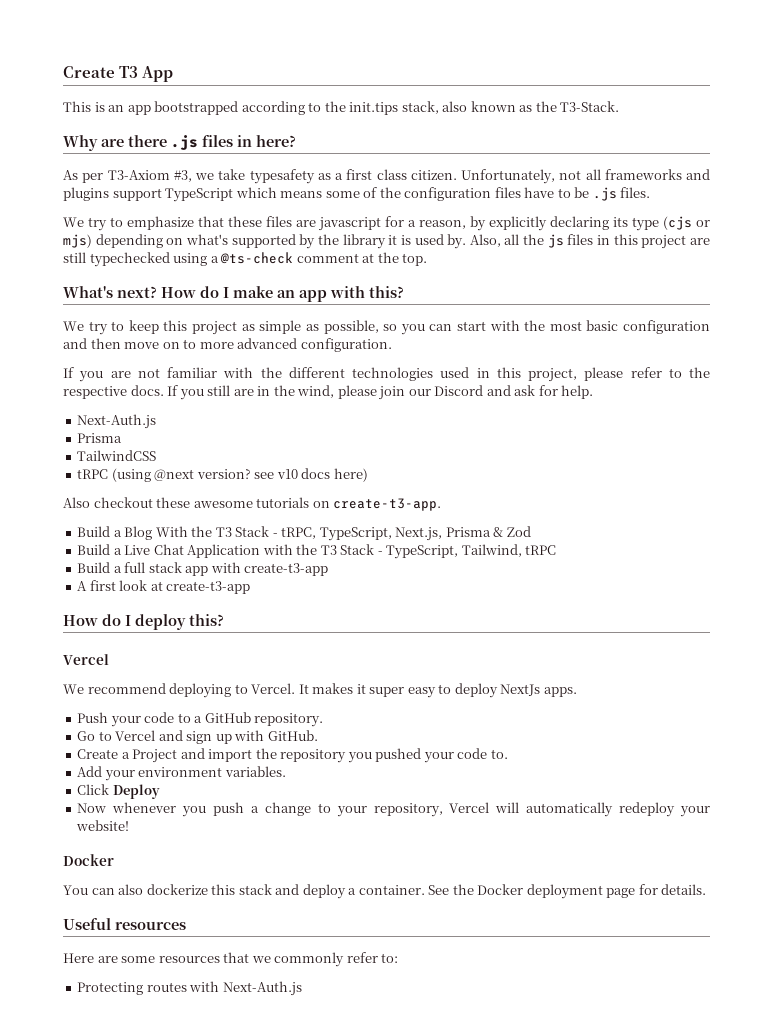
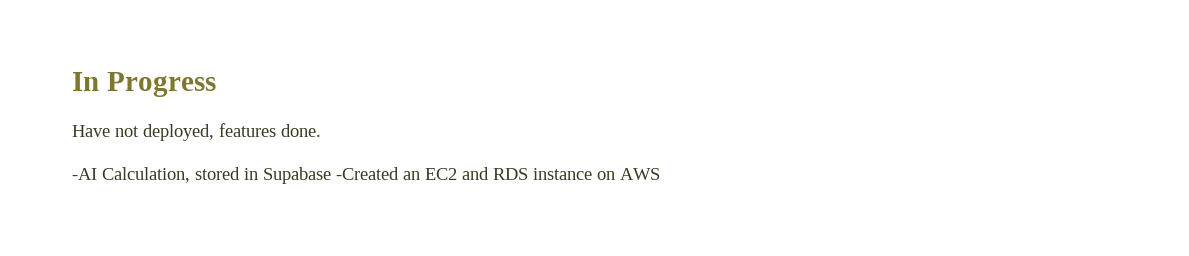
- Create T3 App
- This is an app bootstrapped according to the init.tips stack, also known as the T3-Stack.
- Why are there .js files in here?
- As per T3-Axiom #3, we take typesafety as a first class citizen. Unfortunately, not all frameworks and plugins support TypeScript which means some of the configuration files have to be .js files.
- We try to emphasize that these files are javascript for a reason, by explicitly declaring its type (cjs or mjs) depending on what's supported by the library it is used by. Also, all the js files in this project are still typechecked using a @ts-check comment at the top.
- What's next? How do I make an app with this?
- We try to keep this project as simple as possible, so you can start with the most basic configuration and then move on to more advanced configuration.
- If you are not familiar with the different technologies used in this project, please refer to the respective docs. If you still are in the wind, please join our Discord and ask for help.
- Next-Auth.js
- Prisma
- TailwindCSS
- tRPC (using @next version? see v10 docs here)
- Also checkout these awesome tutorials on create-t3-app.
- Build a Blog With the T3 Stack - tRPC, TypeScript, Next.js, Prisma & Zod
- Build a Live Chat Application with the T3 Stack - TypeScript, Tailwind, tRPC
- Build a full stack app with create-t3-app
- A first look at create-t3-app
- How do I deploy this?
- Vercel
- We recommend deploying to Vercel. It makes it super easy to deploy NextJs apps.
- Push your code to a GitHub repository.
- Go to Vercel and sign up with GitHub.
- Create a Project and import the repository you pushed your code to.
- Add your environment variables.
- Click Deploy
- Now whenever you push a change to your repository, Vercel will automatically redeploy your website!
- Docker
- You can also dockerize this stack and deploy a container. See the Docker deployment page for details.
- Useful resources
- Here are some resources that we commonly refer to:
- Protecting routes with Next-Auth.js
+ In Progress
+ Have not deployed, features done.
+ -AI Calculation, stored in Supabase -Created an EC2 and RDS instance on AWS

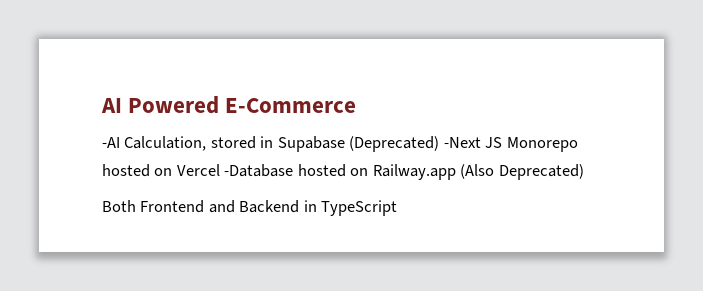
- In Progress
- Have not deployed, features done.
+ AI Powered E-Commerce
- -AI Calculation, stored in Supabase -Created an EC2 and RDS instance on AWS
+ -AI Calculation, stored in Supabase (Deprecated) -Next JS Monorepo hosted on Vercel -Database hosted on Railway.app (Also Deprecated)
+ Both Frontend and Backend in TypeScript

